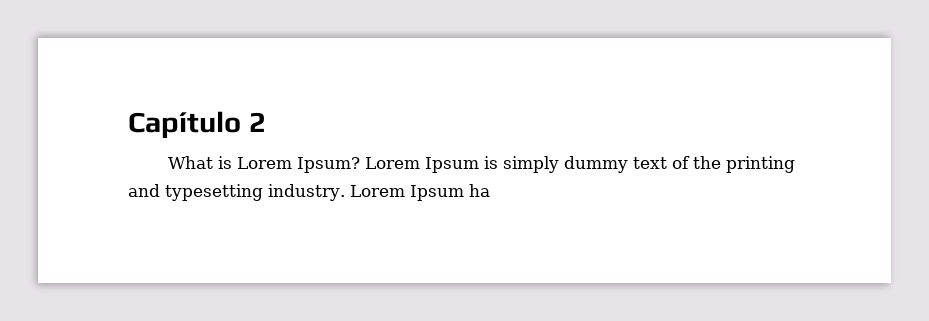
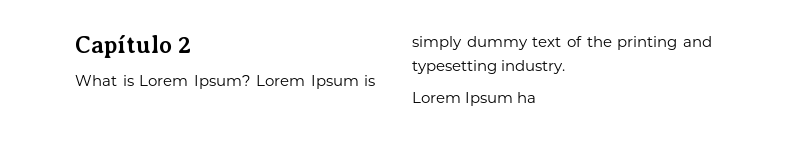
- Lorem Ipsum is simply dummy text of the printing and typesetting industry. Lorem Ipsum ha
+ Lorem Ipsum is simply dummy text of the printing and typesetting industry.
+ Lorem Ipsum ha

